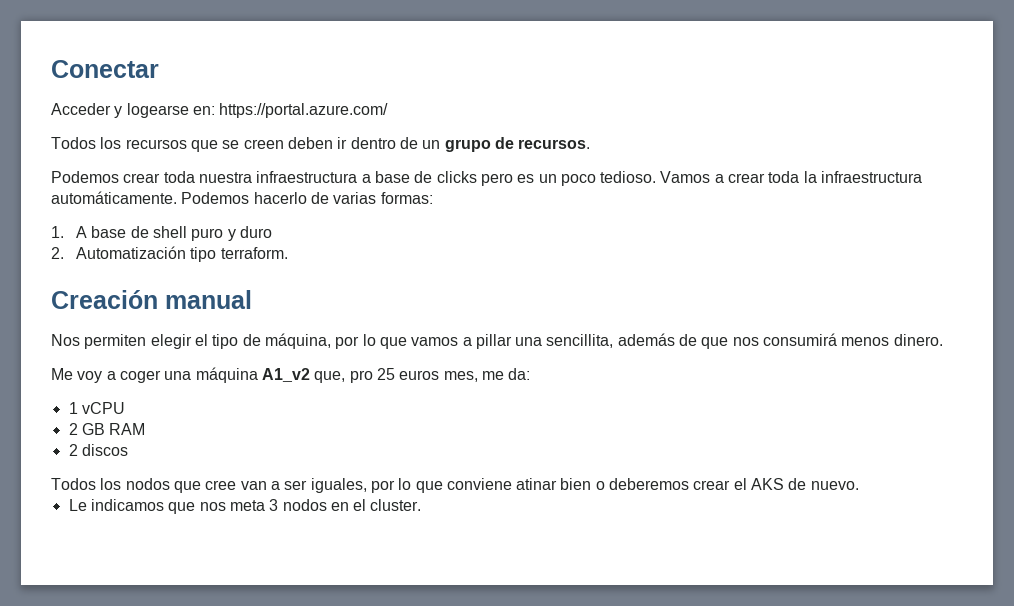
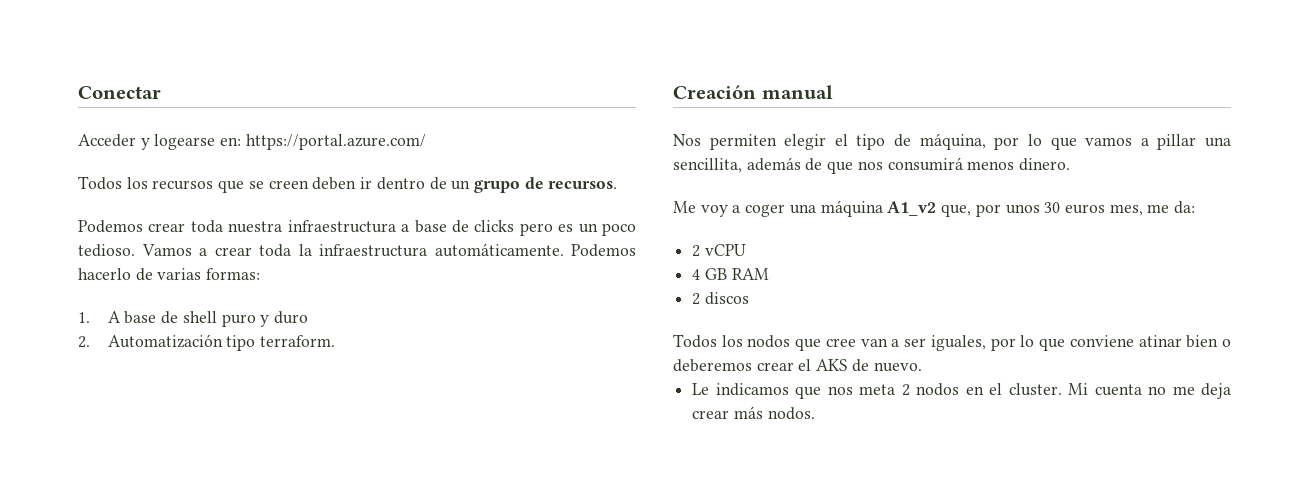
- Me voy a coger una máquina A1_v2 que, pro 25 euros mes, me da:
+ Me voy a coger una máquina A1_v2 que, por unos 30 euros mes, me da:
- 1 vCPU
+ 2 vCPU
- 2 GB RAM
+ 4 GB RAM
- Le indicamos que nos meta 3 nodos en el cluster.
+ Le indicamos que nos meta 2 nodos en el cluster.
+ Mi cuenta no me deja crear más nodos.

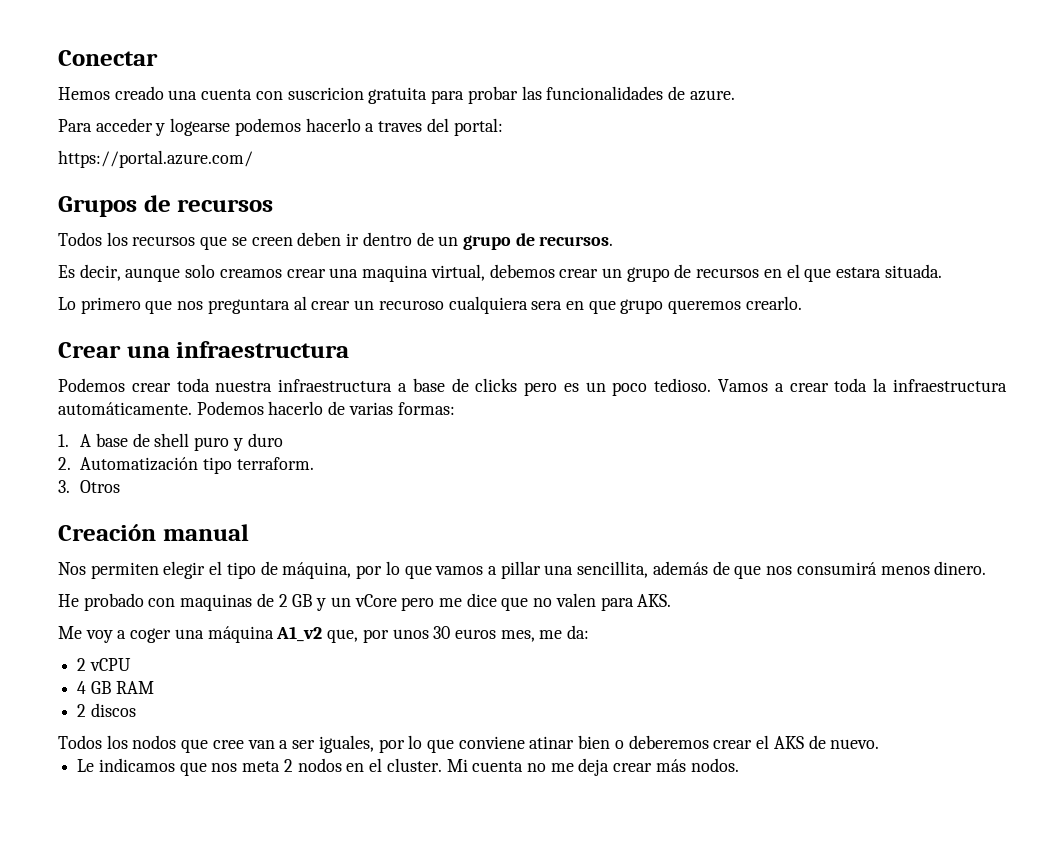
- Acceder y logearse en: https://portal.azure.com/
+ Hemos creado una cuenta con suscricion gratuita para probar las funcionalidades de azure.
+ Para acceder y logearse podemos hacerlo a traves del portal:
+ https://portal.azure.com/
+ Grupos de recursos
+ Es decir, aunque solo creamos crear una maquina virtual, debemos crear un grupo de recursos en el que estara situada.
+ Lo primero que nos preguntara al crear un recuroso cualquiera sera en que grupo queremos crearlo.
+ Crear una infraestructura
+ 3. Otros
+ He probado con maquinas de 2 GB y un vCore pero me dice que no valen para AKS.

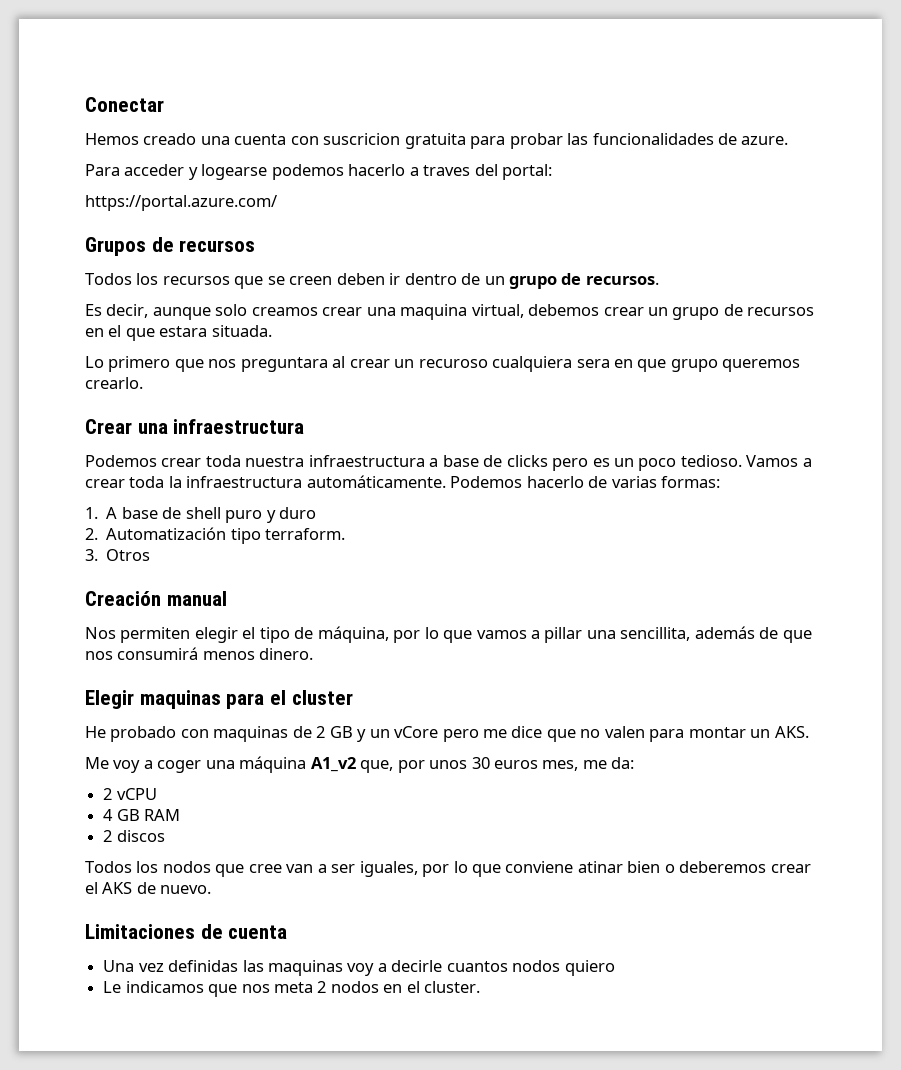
+ Elegir maquinas para el cluster
- He probado con maquinas de 2 GB y un vCore pero me dice que no valen para AKS.
+ He probado con maquinas de 2 GB y un vCore pero me dice que no valen para montar un AKS.
+ Limitaciones de cuenta
+ Una vez definidas las maquinas voy a decirle cuantos nodos quiero
- Mi cuenta no me deja crear más nodos.

